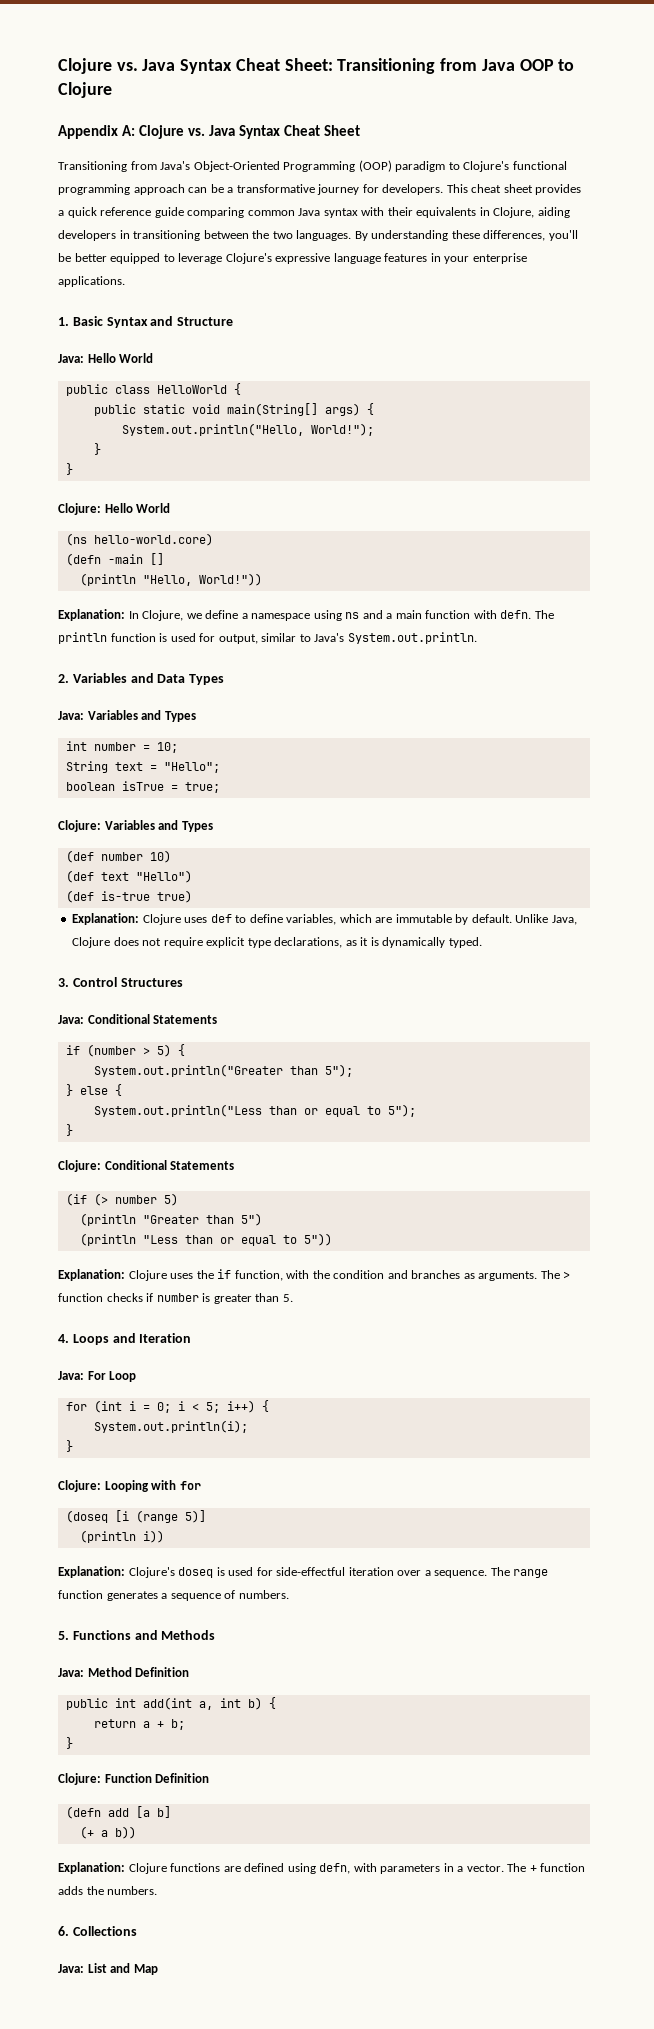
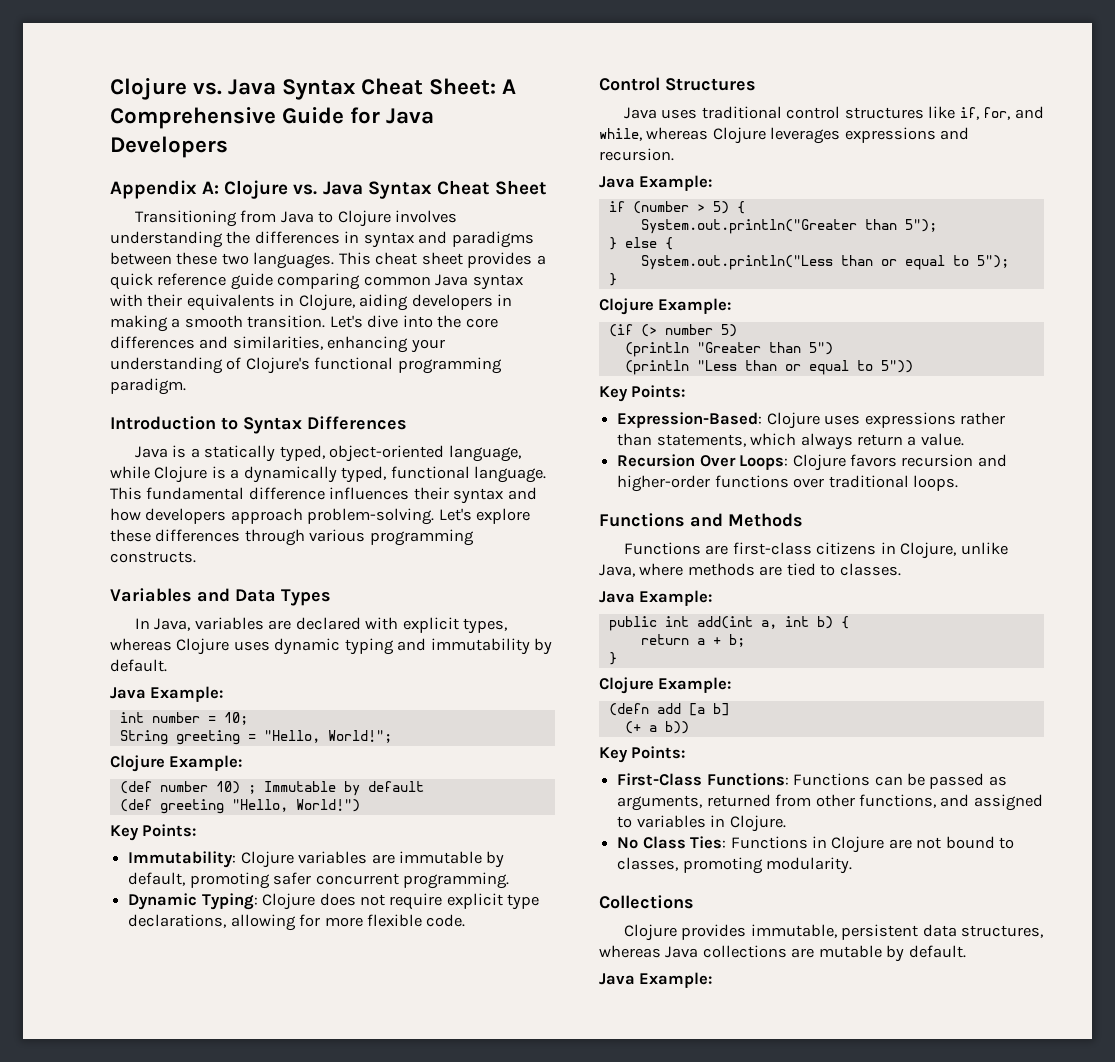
- Clojure vs. Java Syntax Cheat Sheet: Transitioning from Java OOP to Clojure
+ Clojure vs. Java Syntax Cheat Sheet: A Comprehensive Guide for Java Developers
- Transitioning from Java's Object-Oriented Programming (OOP) paradigm to Clojure's functional programming approach can be a transformative journey for developers.
+ Transitioning from Java to Clojure involves understanding the differences in syntax and paradigms between these two languages.
- This cheat sheet provides a quick reference guide comparing common Java syntax with their equivalents in Clojure, aiding developers in transitioning between the two languages. By understanding these differences, you'll be better equipped to leverage Clojure's expressive language features in your enterprise applications.
- 1. Basic Syntax and Structure
- Java: Hello World
- public class HelloWorld {
- public static void main(String[] args) {
- System.out.println("Hello, World!");
- }
- }
- Clojure: Hello World
- (ns hello-world.core)
- (defn -main []
- (println "Hello, World!"))
- Explanation: In Clojure, we define a namespace using ns and a main function with defn. The println function is used for output, similar to Java's System.out.println.
- 2. Variables and Data Types
- Java: Variables and Types
+ This cheat sheet provides a quick reference guide comparing common Java syntax with their equivalents in Clojure, aiding developers in making a smooth transition. Let's dive into the core differences and similarities, enhancing your understanding of Clojure's functional programming paradigm.
+ Introduction to Syntax Differences
+ Java is a statically typed, object-oriented language, while Clojure is a dynamically typed, functional language. This fundamental difference influences their syntax and how developers approach problem-solving. Let's explore these differences through various programming constructs.
+ Variables and Data Types
+ In Java, variables are declared with explicit types, whereas Clojure uses dynamic typing and immutability by default.
+ Java Example:
- String text = "Hello";
- boolean isTrue = true;
- Clojure: Variables and Types
- (def number 10)
- (def text "Hello")
- (def is-true true)
- Explanation: Clojure uses def to define variables, which are immutable by default. Unlike Java, Clojure does not require explicit type declarations, as it is dynamically typed.
- 3. Control Structures
- Java: Conditional Statements
+ String greeting = "Hello, World!";
+ Clojure Example:
+ (def number 10) ; Immutable by default
+ (def greeting "Hello, World!")
+ Key Points:
+ Immutability: Clojure variables are immutable by default, promoting safer concurrent programming.
+ Dynamic Typing: Clojure does not require explicit type declarations, allowing for more flexible code.
+ Control Structures
+ Java uses traditional control structures like if, for, and while, whereas Clojure leverages expressions and recursion.
+ Java Example:
  System.out.println("Less than or equal to 5");
  }
- Clojure: Conditional Statements
+ Clojure Example:
  (println "Less than or equal to 5"))
- Explanation: Clojure uses the if function, with the condition and branches as arguments. The > function checks if number is greater than 5.
- 4. Loops and Iteration
- Java: For Loop
- for (int i = 0; i < 5; i++) {
- System.out.println(i);
- }
- Clojure: Looping with for
- (doseq [i (range 5)]
- (println i))
- Explanation: Clojure's doseq is used for side-effectful iteration over a sequence. The range function generates a sequence of numbers.
- 5. Functions and Methods
- Java: Method Definition
+ Key Points:
+ Expression-Based: Clojure uses expressions rather than statements, which always return a value.
+ Recursion Over Loops: Clojure favors recursion and higher-order functions over traditional loops.
+ Functions and Methods
+ Functions are first-class citizens in Clojure, unlike Java, where methods are tied to classes.
+ Java Example:
  return a + b;
  }
- Clojure: Function Definition
+ Clojure Example:
  (+ a b))
- Explanation: Clojure functions are defined using defn, with parameters in a vector. The + function adds the numbers.
- 6. Collections
- Java: List and Map
+ Key Points:
+ First-Class Functions: Functions can be passed as arguments, returned from other functions, and assigned to variables in Clojure.
+ No Class Ties: Functions in Clojure are not bound to classes, promoting modularity.
+ Collections
+ Clojure provides immutable, persistent data structures, whereas Java collections are mutable by default.
+ Java Example:

